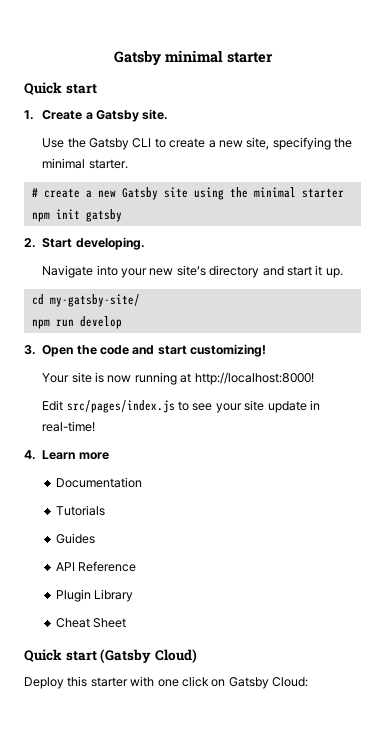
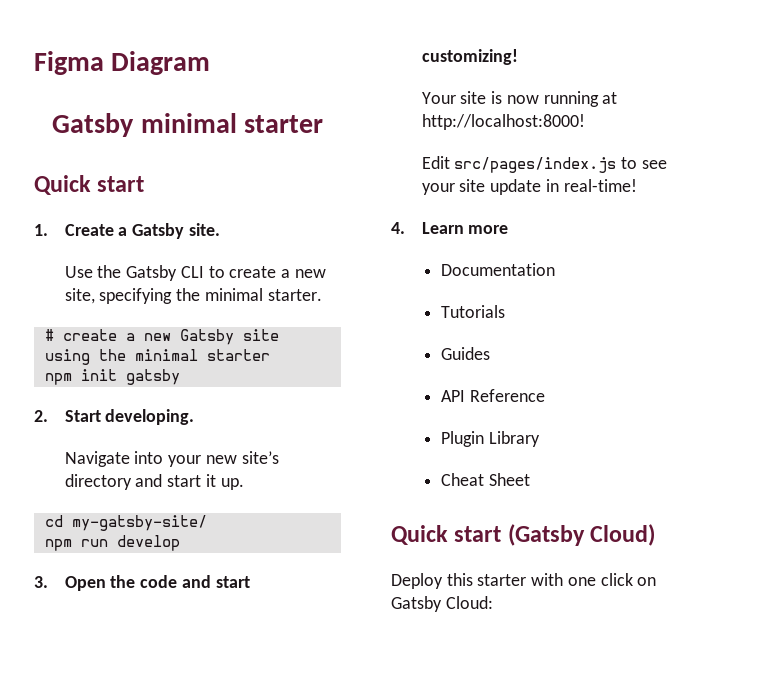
+ Figma Diagram

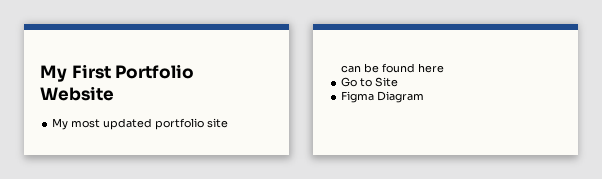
+ My First Portfolio Website
+ My most updated portfolio site can be found here
+ Go to Site
  Figma Diagram
- Gatsby minimal starter
- Quick start
- 1. Create a Gatsby site.
- Use the Gatsby CLI to create a new site, specifying the minimal starter.
- # create a new Gatsby site using the minimal starter
- npm init gatsby
- 2. Start developing.
- Navigate into your new site’s directory and start it up.
- cd my-gatsby-site/
- npm run develop
- 3. Open the code and start customizing!
- Your site is now running at http://localhost:8000!
- Edit src/pages/index.js to see your site update in real-time!
- 4. Learn more
- Documentation
- Tutorials
- Guides
- API Reference
- Plugin Library
- Cheat Sheet
- Quick start (Gatsby Cloud)
- Deploy this starter with one click on Gatsby Cloud:

